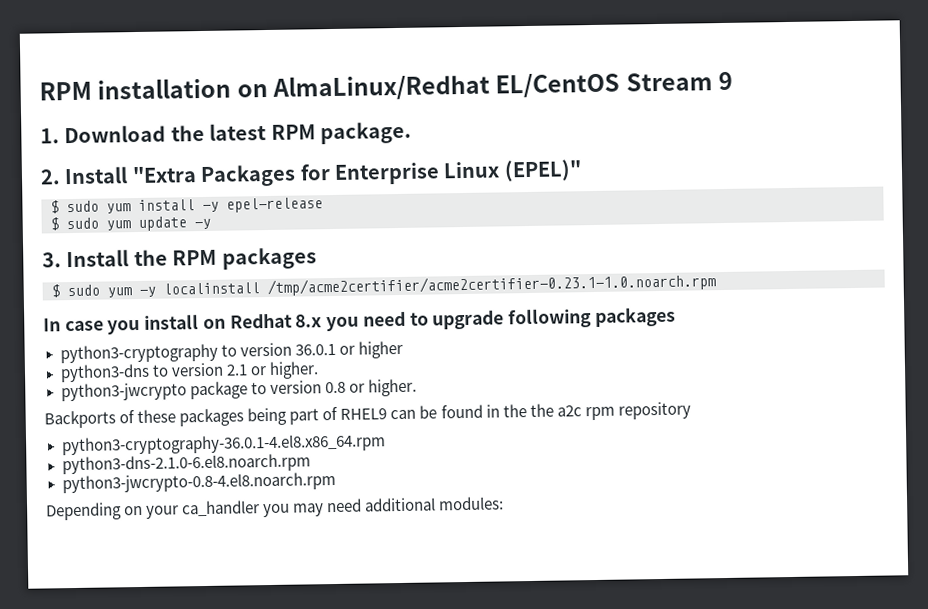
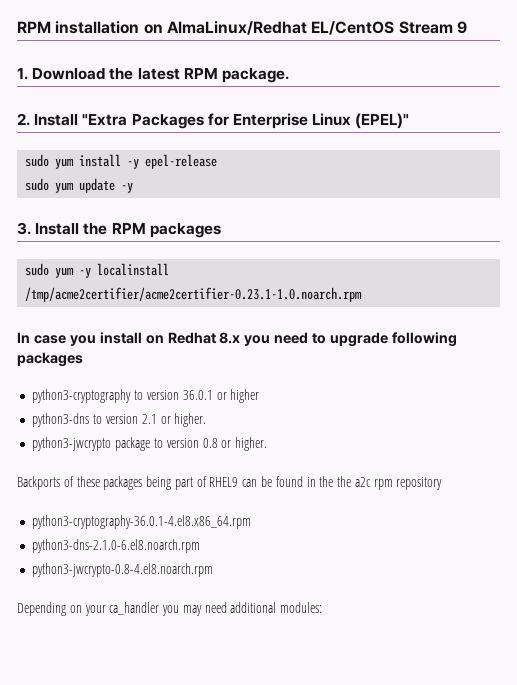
- $ sudo yum install -y epel-release
+ sudo yum install -y epel-release
- $ sudo yum update -y
+ sudo yum update -y
- $ sudo yum -y localinstall /tmp/acme2certifier/acme2certifier-0.23.1-1.0.noarch.rpm
+ sudo yum -y localinstall /tmp/acme2certifier/acme2certifier-0.23.1-1.0.noarch.rpm

